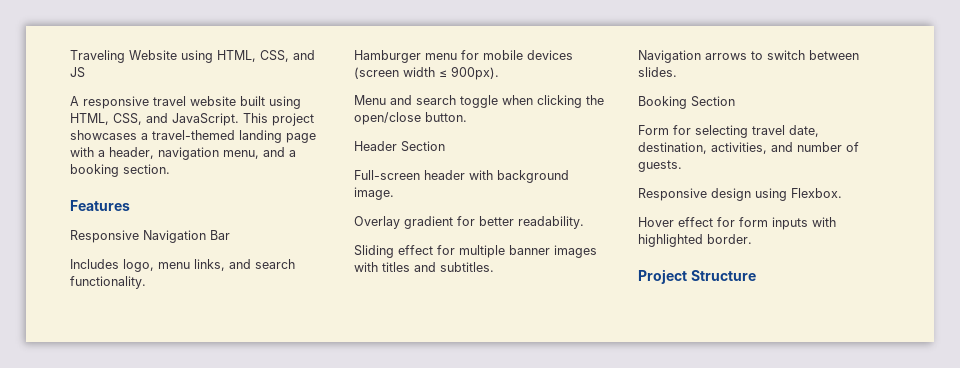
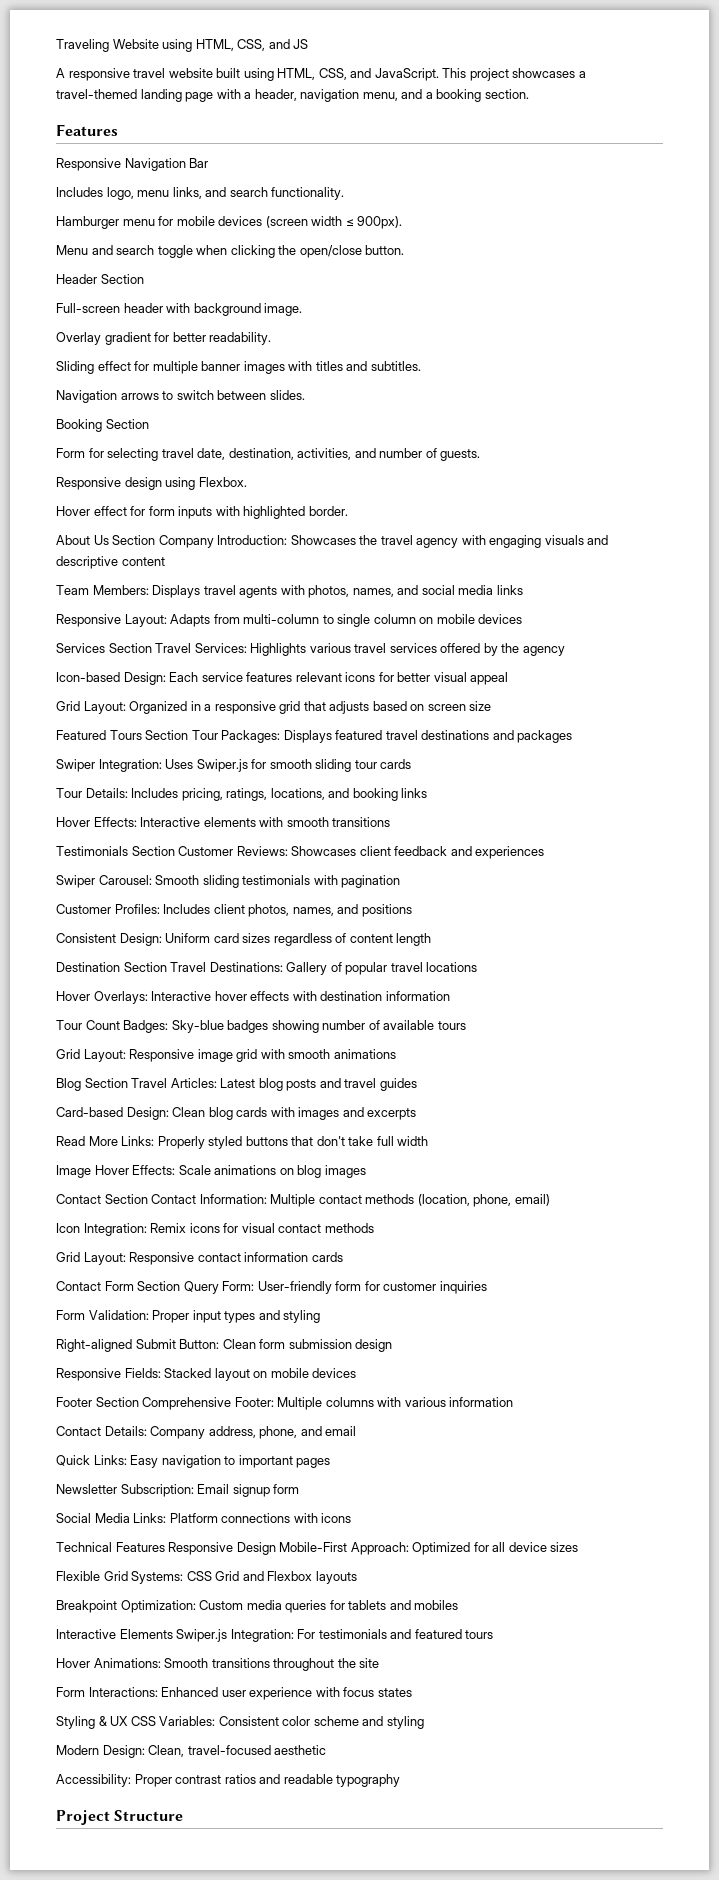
+ About Us Section Company Introduction: Showcases the travel agency with engaging visuals and descriptive content
+ Team Members: Displays travel agents with photos, names, and social media links
+ Responsive Layout: Adapts from multi-column to single column on mobile devices
+ Services Section Travel Services: Highlights various travel services offered by the agency
+ Icon-based Design: Each service features relevant icons for better visual appeal
+ Grid Layout: Organized in a responsive grid that adjusts based on screen size
+ Featured Tours Section Tour Packages: Displays featured travel destinations and packages
+ Swiper Integration: Uses Swiper.js for smooth sliding tour cards
+ Tour Details: Includes pricing, ratings, locations, and booking links
+ Hover Effects: Interactive elements with smooth transitions
+ Testimonials Section Customer Reviews: Showcases client feedback and experiences
+ Swiper Carousel: Smooth sliding testimonials with pagination
+ Customer Profiles: Includes client photos, names, and positions
+ Consistent Design: Uniform card sizes regardless of content length
+ Destination Section Travel Destinations: Gallery of popular travel locations
+ Hover Overlays: Interactive hover effects with destination information
+ Tour Count Badges: Sky-blue badges showing number of available tours
+ Grid Layout: Responsive image grid with smooth animations
+ Blog Section Travel Articles: Latest blog posts and travel guides
+ Card-based Design: Clean blog cards with images and excerpts
+ Read More Links: Properly styled buttons that don't take full width
+ Image Hover Effects: Scale animations on blog images
+ Contact Section Contact Information: Multiple contact methods (location, phone, email)
+ Icon Integration: Remix icons for visual contact methods
+ Grid Layout: Responsive contact information cards
+ Contact Form Section Query Form: User-friendly form for customer inquiries
+ Form Validation: Proper input types and styling
+ Right-aligned Submit Button: Clean form submission design
+ Responsive Fields: Stacked layout on mobile devices
+ Footer Section Comprehensive Footer: Multiple columns with various information
+ Contact Details: Company address, phone, and email
+ Quick Links: Easy navigation to important pages
+ Newsletter Subscription: Email signup form
+ Social Media Links: Platform connections with icons
+ Technical Features Responsive Design Mobile-First Approach: Optimized for all device sizes
+ Flexible Grid Systems: CSS Grid and Flexbox layouts
+ Breakpoint Optimization: Custom media queries for tablets and mobiles
+ Interactive Elements Swiper.js Integration: For testimonials and featured tours
+ Hover Animations: Smooth transitions throughout the site
+ Form Interactions: Enhanced user experience with focus states
+ Styling & UX CSS Variables: Consistent color scheme and styling
+ Modern Design: Clean, travel-focused aesthetic
+ Accessibility: Proper contrast ratios and readable typography

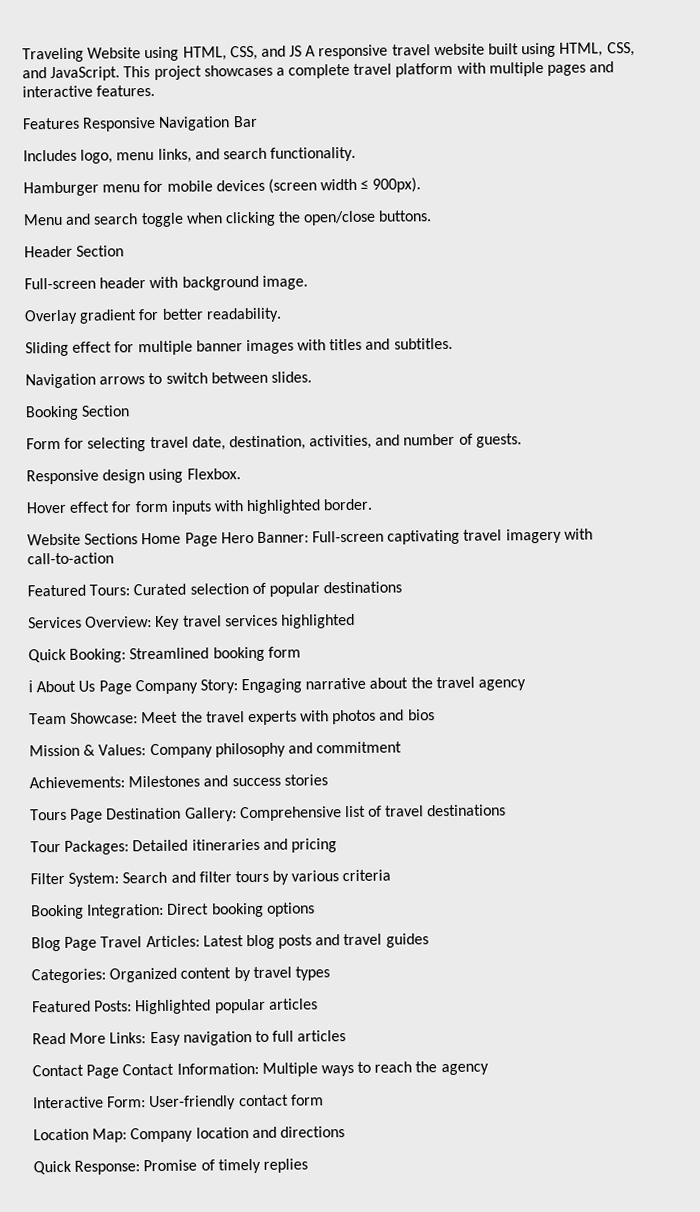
- Traveling Website using HTML, CSS, and JS
- A responsive travel website built using HTML, CSS, and JavaScript.
+ Traveling Website using HTML, CSS, and JS A responsive travel website built using HTML, CSS, and JavaScript.
- This project showcases a travel-themed landing page with a header, navigation menu, and a booking section.
- Features
- Responsive Navigation Bar
+ This project showcases a complete travel platform with multiple pages and interactive features.
+ Features Responsive Navigation Bar
- Menu and search toggle when clicking the open/close button.
+ Menu and search toggle when clicking the open/close buttons.
- About Us Section Company Introduction: Showcases the travel agency with engaging visuals and descriptive content
- Team Members: Displays travel agents with photos, names, and social media links
- Responsive Layout: Adapts from multi-column to single column on mobile devices
- Services Section Travel Services: Highlights various travel services offered by the agency
- Icon-based Design: Each service features relevant icons for better visual appeal
- Grid Layout: Organized in a responsive grid that adjusts based on screen size
- Featured Tours Section Tour Packages: Displays featured travel destinations and packages
- Swiper Integration: Uses Swiper.js for smooth sliding tour cards
- Tour Details: Includes pricing, ratings, locations, and booking links
- Hover Effects: Interactive elements with smooth transitions
- Testimonials Section Customer Reviews: Showcases client feedback and experiences
- Swiper Carousel: Smooth sliding testimonials with pagination
- Customer Profiles: Includes client photos, names, and positions
- Consistent Design: Uniform card sizes regardless of content length
- Destination Section Travel Destinations: Gallery of popular travel locations
- Hover Overlays: Interactive hover effects with destination information
- Tour Count Badges: Sky-blue badges showing number of available tours
- Grid Layout: Responsive image grid with smooth animations
+ Website Sections Home Page Hero Banner: Full-screen captivating travel imagery with call-to-action
+ Featured Tours: Curated selection of popular destinations
+ Services Overview: Key travel services highlighted
+ Quick Booking: Streamlined booking form
+ ℹ About Us Page Company Story: Engaging narrative about the travel agency
+ Team Showcase: Meet the travel experts with photos and bios
+ Mission & Values: Company philosophy and commitment
+ Achievements: Milestones and success stories
+ Tours Page Destination Gallery: Comprehensive list of travel destinations
+ Tour Packages: Detailed itineraries and pricing
+ Filter System: Search and filter tours by various criteria
+ Booking Integration: Direct booking options
- Blog Section Travel Articles: Latest blog posts and travel guides
+ Blog Page Travel Articles: Latest blog posts and travel guides
- Card-based Design: Clean blog cards with images and excerpts
- Read More Links: Properly styled buttons that don't take full width
- Image Hover Effects: Scale animations on blog images
- Contact Section Contact Information: Multiple contact methods (location, phone, email)
- Icon Integration: Remix icons for visual contact methods
- Grid Layout: Responsive contact information cards
- Contact Form Section Query Form: User-friendly form for customer inquiries
- Form Validation: Proper input types and styling
- Right-aligned Submit Button: Clean form submission design
- Responsive Fields: Stacked layout on mobile devices
- Footer Section Comprehensive Footer: Multiple columns with various information
- Contact Details: Company address, phone, and email
- Quick Links: Easy navigation to important pages
- Newsletter Subscription: Email signup form
- Social Media Links: Platform connections with icons
- Technical Features Responsive Design Mobile-First Approach: Optimized for all device sizes
- Flexible Grid Systems: CSS Grid and Flexbox layouts
- Breakpoint Optimization: Custom media queries for tablets and mobiles
- Interactive Elements Swiper.js Integration: For testimonials and featured tours
- Hover Animations: Smooth transitions throughout the site
- Form Interactions: Enhanced user experience with focus states
- Styling & UX CSS Variables: Consistent color scheme and styling
- Modern Design: Clean, travel-focused aesthetic
- Accessibility: Proper contrast ratios and readable typography
- Project Structure
+ Categories: Organized content by travel types
+ Featured Posts: Highlighted popular articles
+ Read More Links: Easy navigation to full articles
+ Contact Page Contact Information: Multiple ways to reach the agency
+ Interactive Form: User-friendly contact form
+ Location Map: Company location and directions
+ Quick Response: Promise of timely replies

